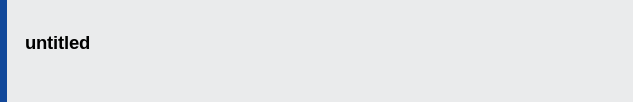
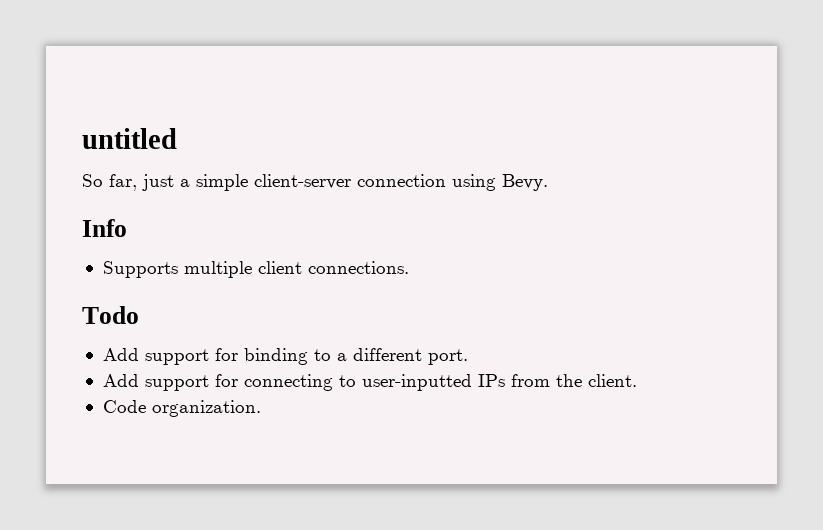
+ So far, just a simple client-server connection using Bevy.
+ Info
+ Supports multiple client connections.
+ Todo
+ Add support for binding to a different port.
+ Add support for connecting to user-inputted IPs from the client.
+ Code organization.

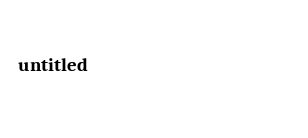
- So far, just a simple client-server connection using Bevy.
- Info
- Supports multiple client connections.
- Todo
- Add support for binding to a different port.
- Add support for connecting to user-inputted IPs from the client.
- Code organization.

